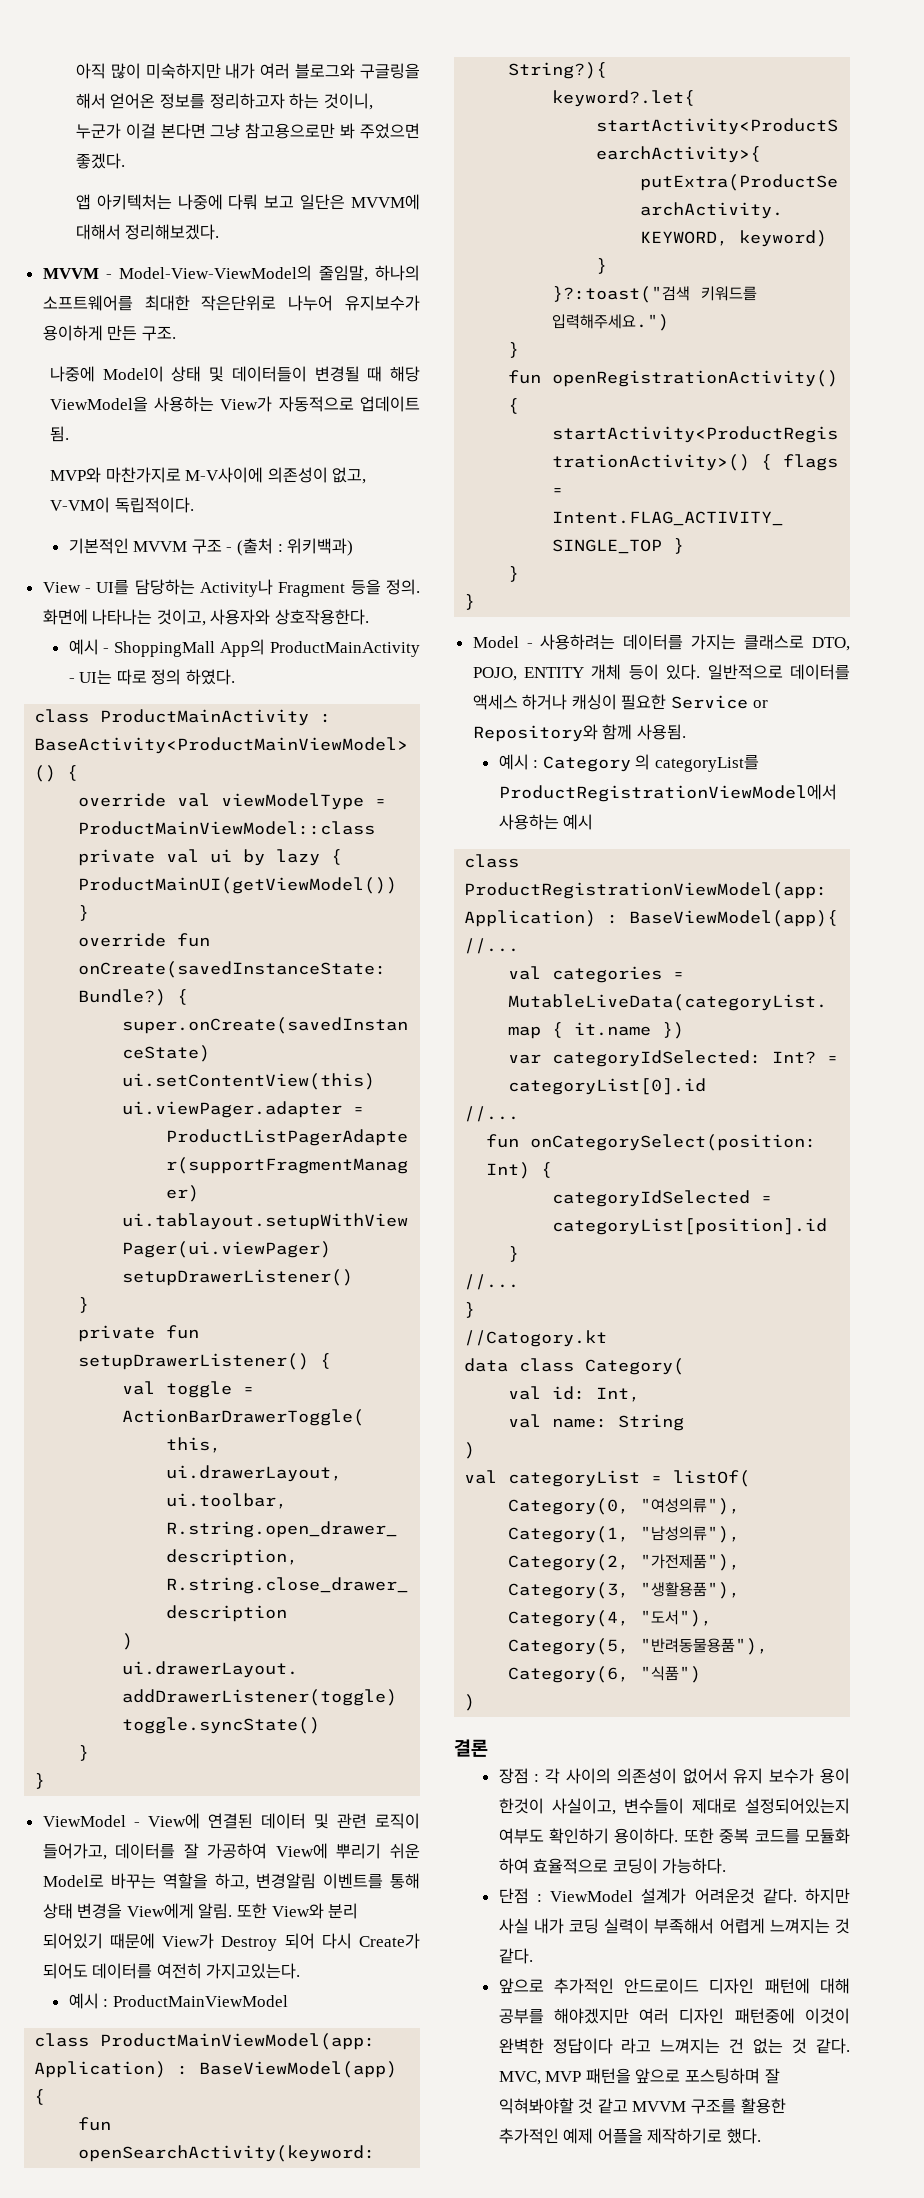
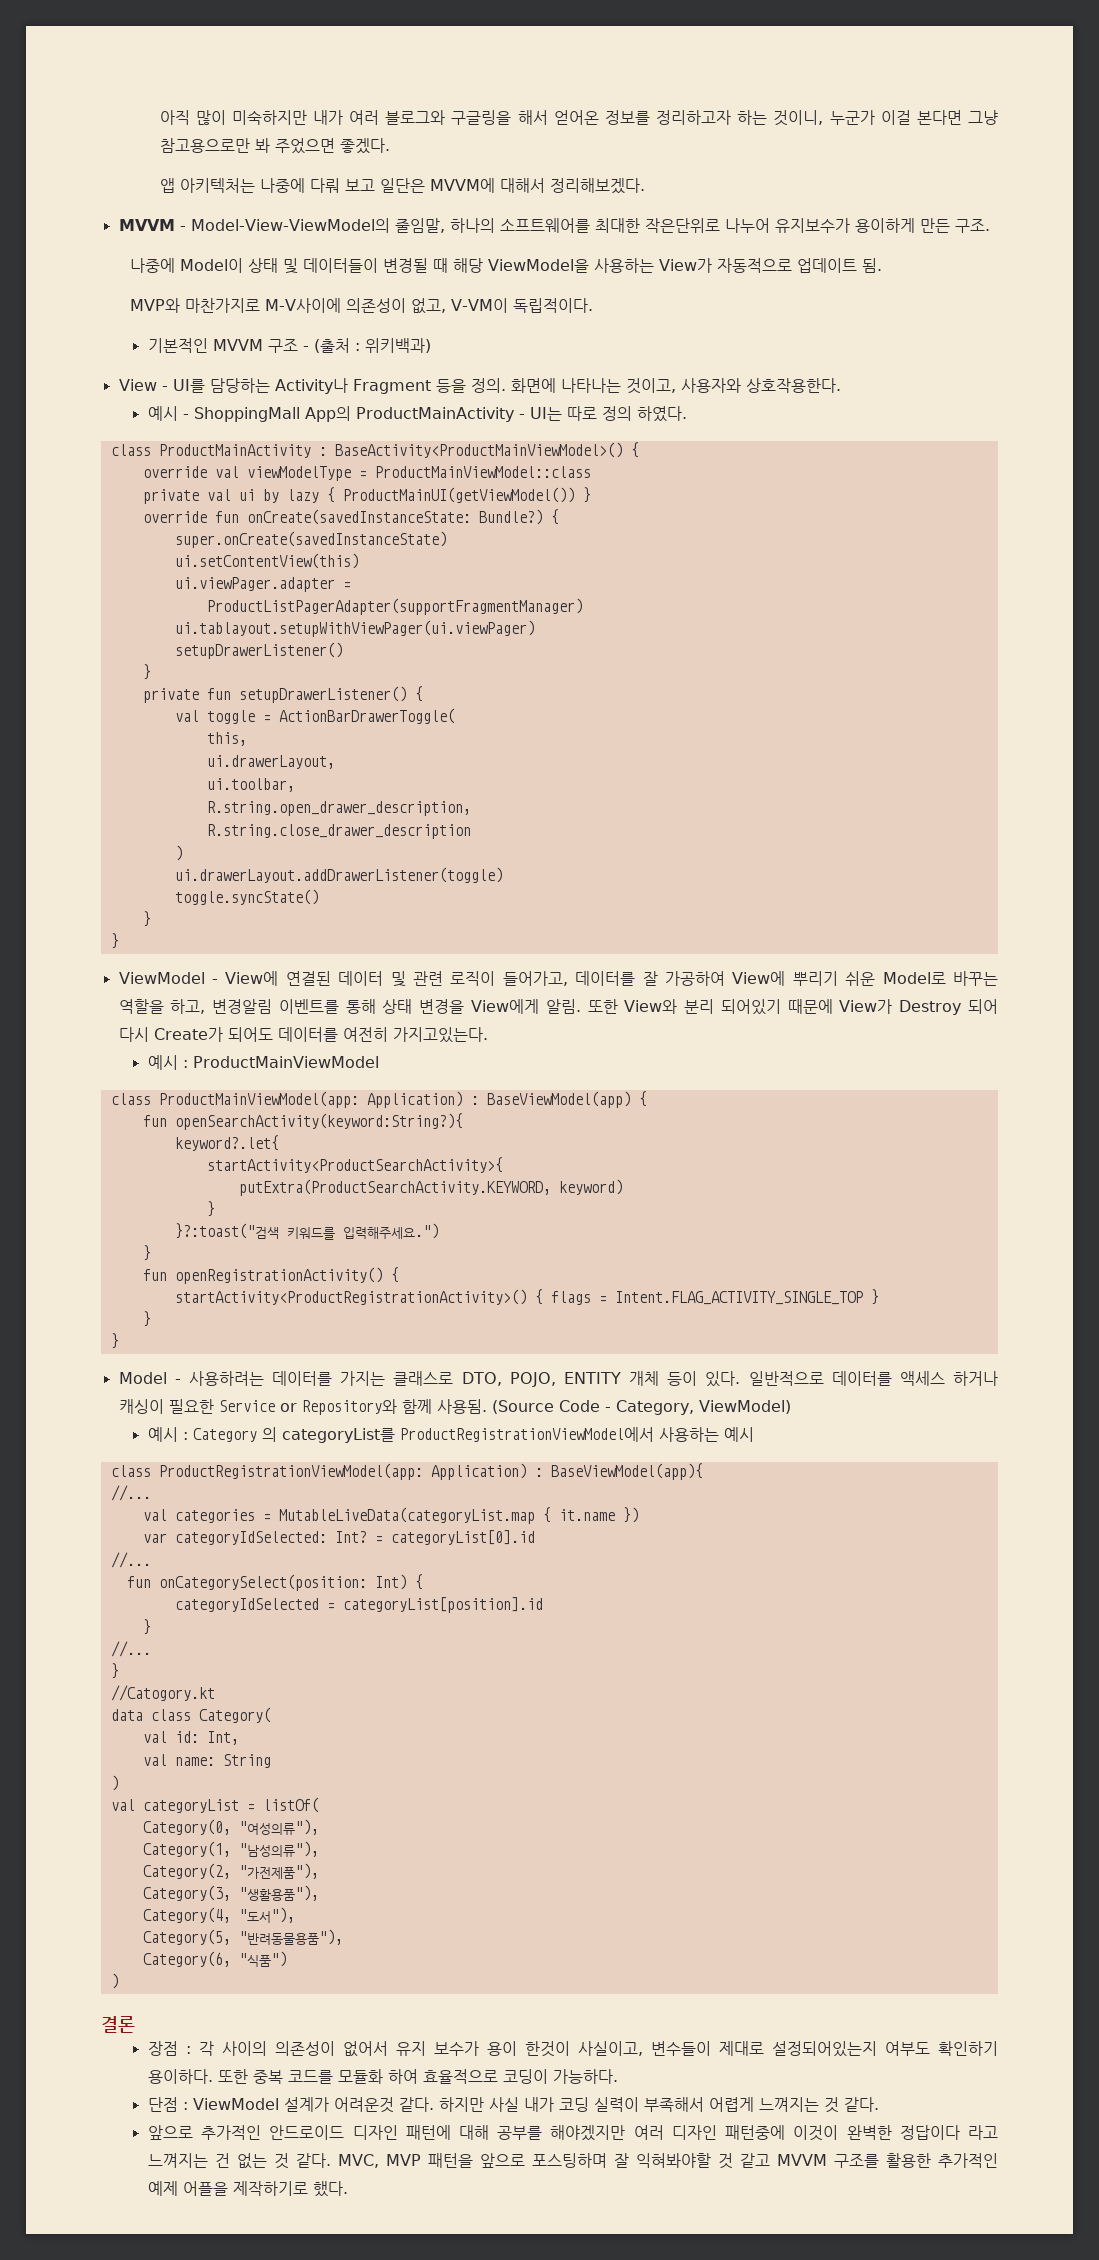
+ (Source Code - Category, ViewModel)

